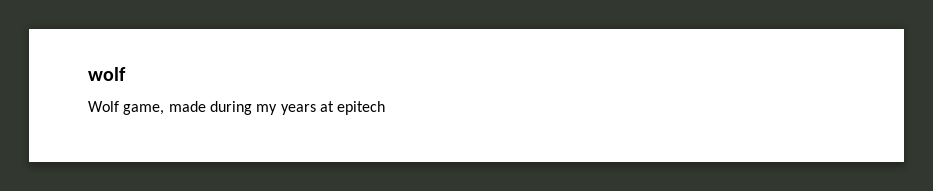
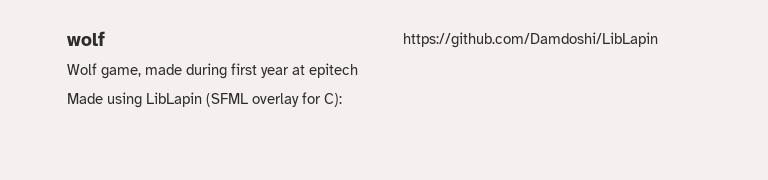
- Wolf game, made during my years at epitech
+ Wolf game, made during first year at epitech
+ Made using LibLapin (SFML overlay for C): https://github.com/Damdoshi/LibLapin

